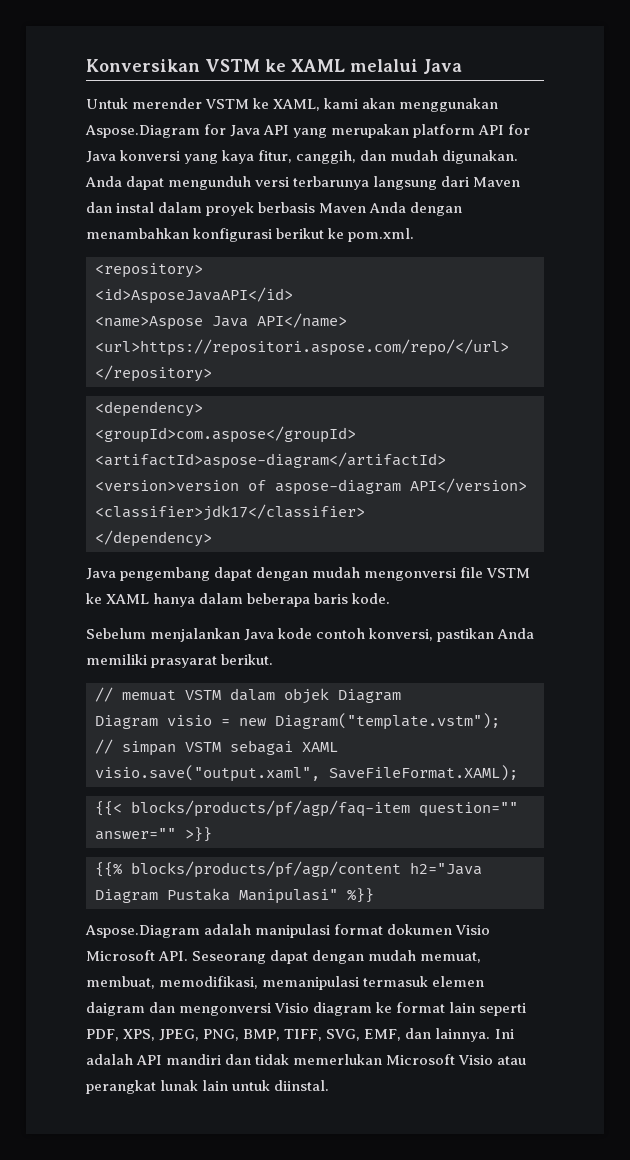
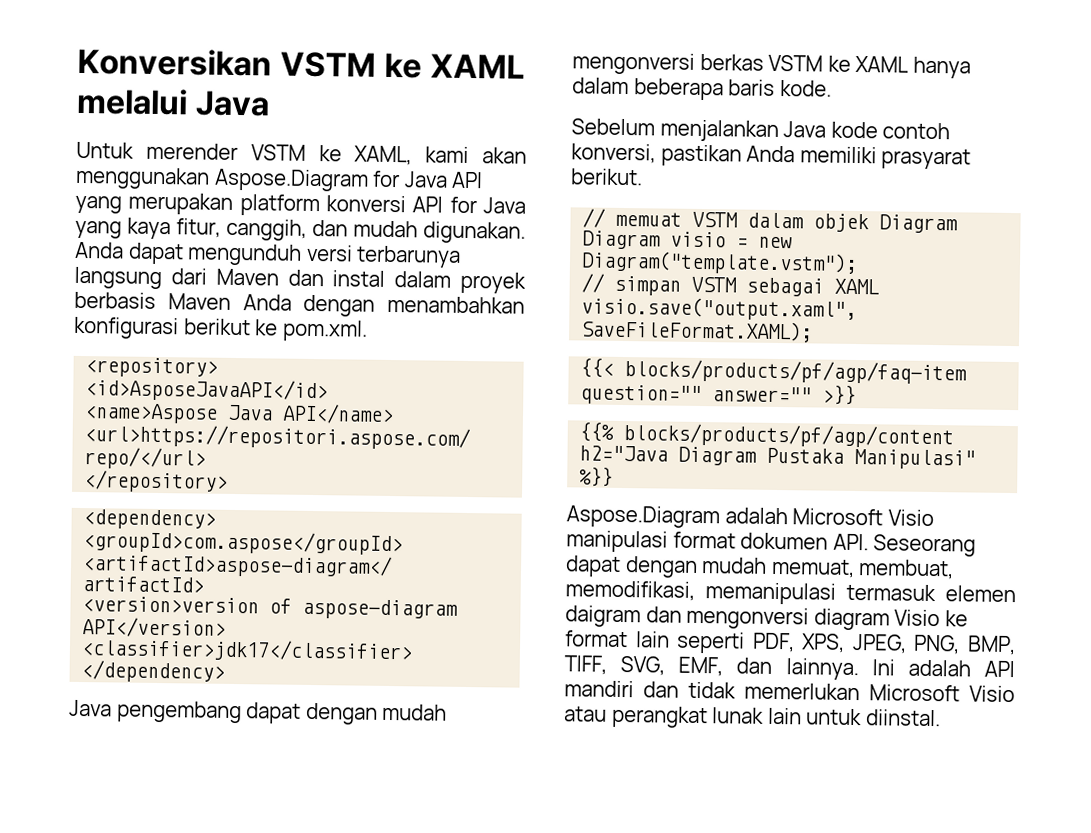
- Untuk merender VSTM ke XAML, kami akan menggunakan Aspose.Diagram for Java API yang merupakan platform API for Java konversi yang kaya fitur, canggih, dan mudah digunakan.
+ Untuk merender VSTM ke XAML, kami akan menggunakan Aspose.Diagram for Java API yang merupakan platform konversi API for Java yang kaya fitur, canggih, dan mudah digunakan.
- Java pengembang dapat dengan mudah mengonversi file VSTM ke XAML hanya dalam beberapa baris kode.
+ Java pengembang dapat dengan mudah mengonversi berkas VSTM ke XAML hanya dalam beberapa baris kode.
- Aspose.Diagram adalah manipulasi format dokumen Visio Microsoft API. Seseorang dapat dengan mudah memuat, membuat, memodifikasi, memanipulasi termasuk elemen daigram dan mengonversi Visio diagram ke format lain seperti PDF, XPS, JPEG, PNG, BMP, TIFF, SVG, EMF, dan lainnya.
+ Aspose.Diagram adalah Microsoft Visio manipulasi format dokumen API. Seseorang dapat dengan mudah memuat, membuat, memodifikasi, memanipulasi termasuk elemen daigram dan mengonversi diagram Visio ke format lain seperti PDF, XPS, JPEG, PNG, BMP, TIFF, SVG, EMF, dan lainnya.

